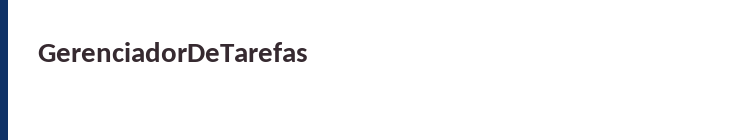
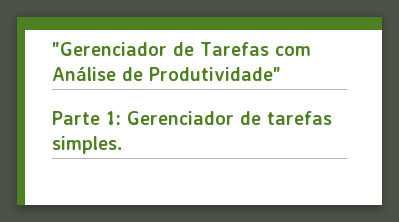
- GerenciadorDeTarefas
+ "Gerenciador de Tarefas com Análise de Produtividade"
+ Parte 1: Gerenciador de tarefas simples.

